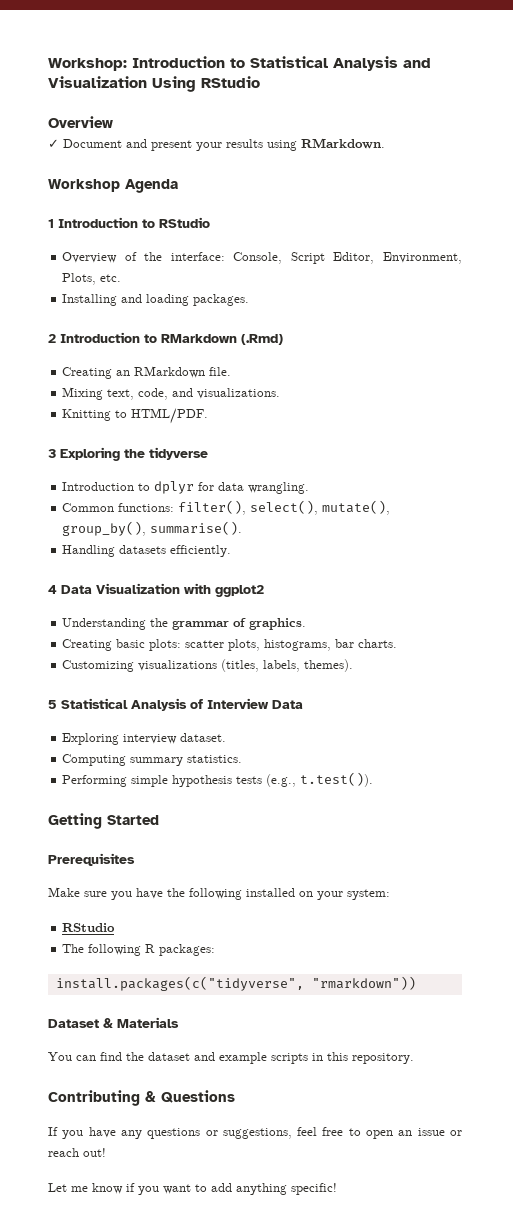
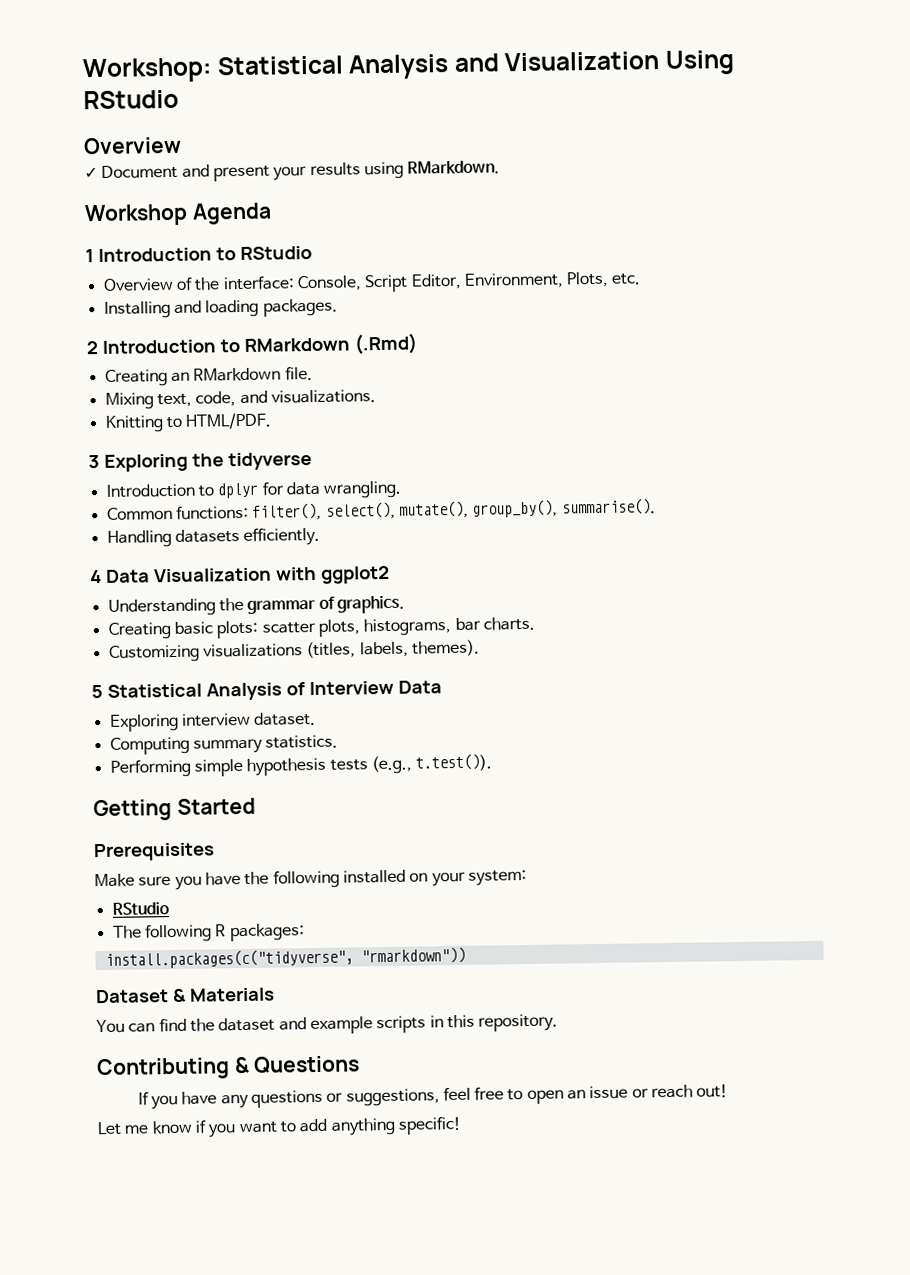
- Workshop: Introduction to Statistical Analysis and Visualization Using RStudio
+ Workshop: Statistical Analysis and Visualization Using RStudio

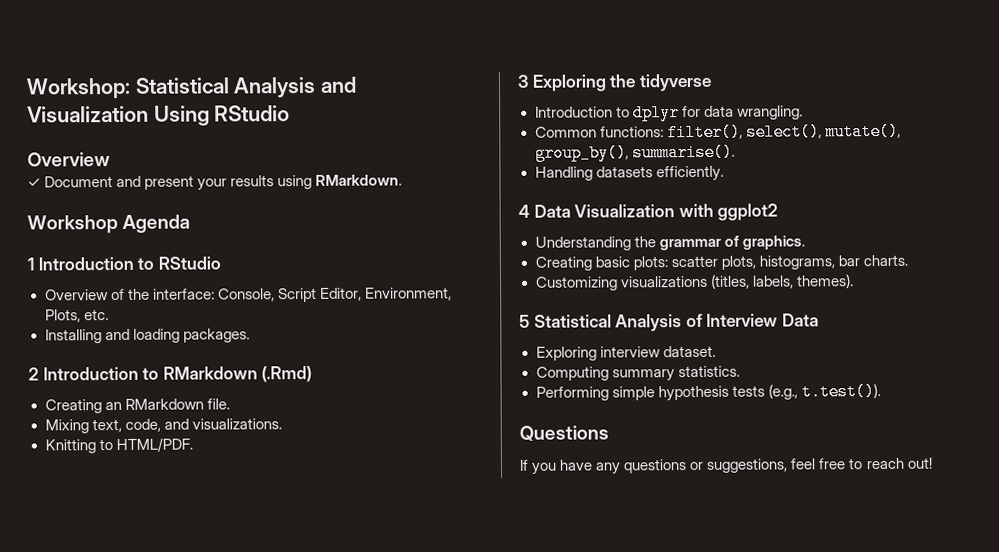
- Getting Started
- Prerequisites
- Make sure you have the following installed on your system:
- RStudio
- The following R packages:
- install.packages(c("tidyverse", "rmarkdown"))
- Dataset & Materials
- You can find the dataset and example scripts in this repository.
- Contributing & Questions
+ Questions
- If you have any questions or suggestions, feel free to open an issue or reach out!
- Let me know if you want to add anything specific!
+ If you have any questions or suggestions, feel free to reach out!

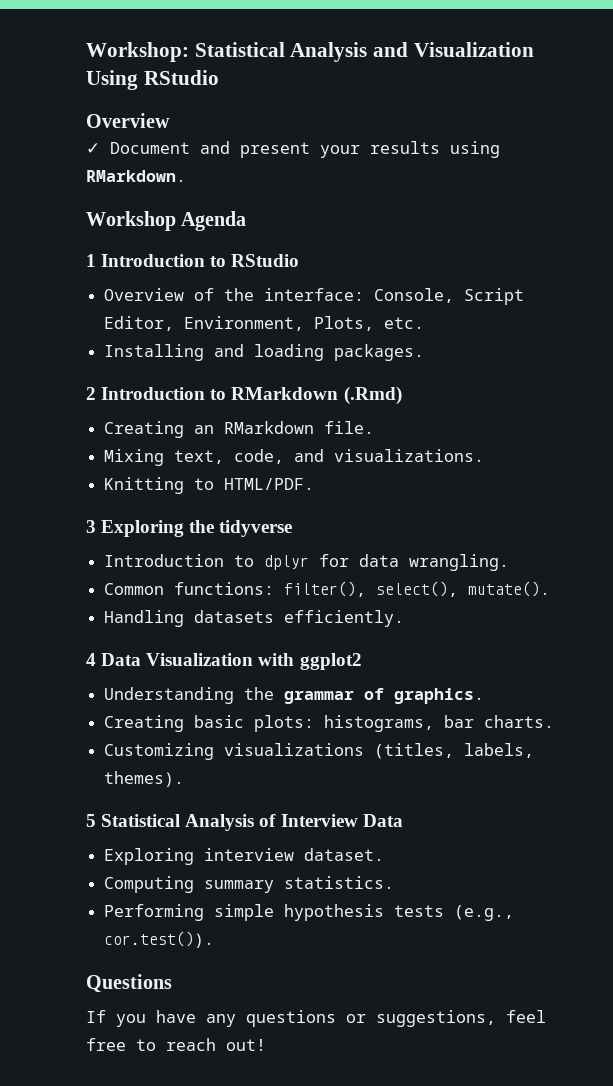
- Common functions: filter(), select(), mutate(), group_by(), summarise().
+ Common functions: filter(), select(), mutate().
- Creating basic plots: scatter plots, histograms, bar charts.
+ Creating basic plots: histograms, bar charts.
- Performing simple hypothesis tests (e.g., t.test()).
+ Performing simple hypothesis tests (e.g., cor.test()).

